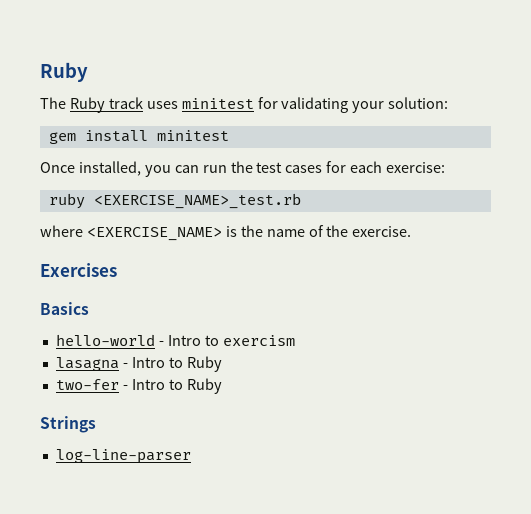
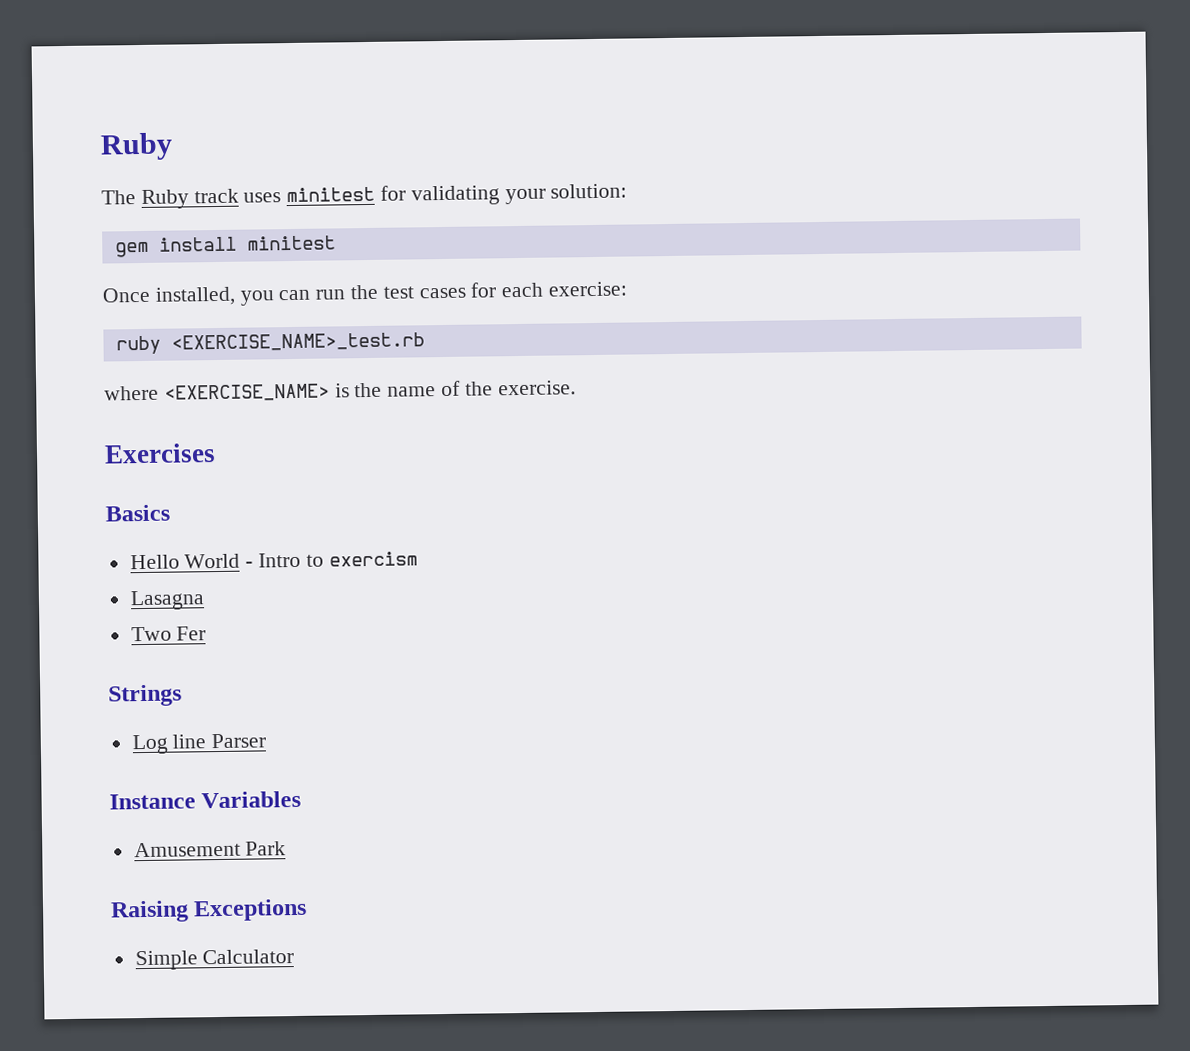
- hello-world - Intro to exercism
+ Hello World - Intro to exercism
- lasagna - Intro to Ruby
- two-fer - Intro to Ruby
+ Lasagna
+ Two Fer
  Strings
- log-line-parser
+ Log line Parser
+ Instance Variables
+ Amusement Park
+ Raising Exceptions
+ Simple Calculator

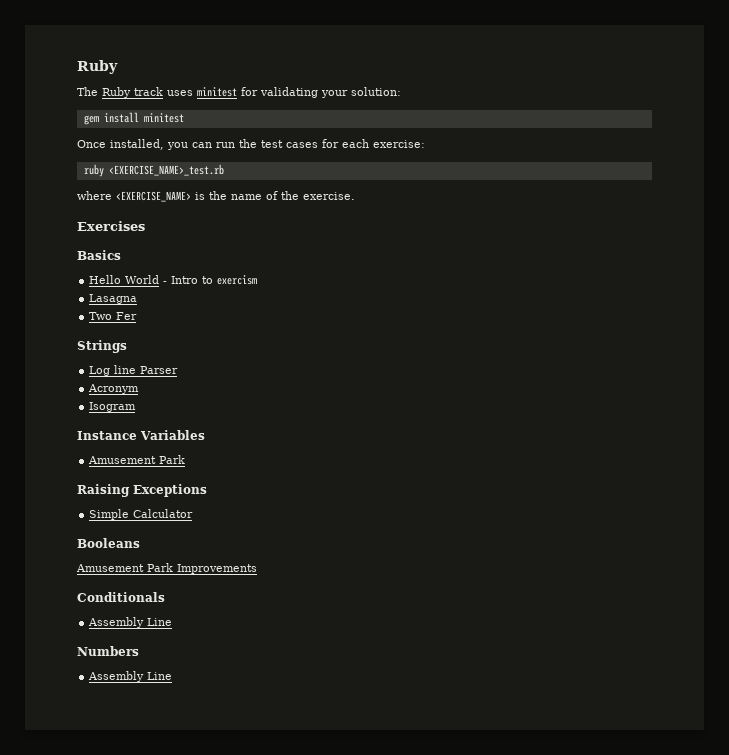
+ Acronym
+ Isogram
+ Booleans
+ Amusement Park Improvements
+ Conditionals
+ Assembly Line
+ Numbers
+ Assembly Line

